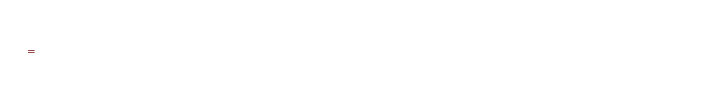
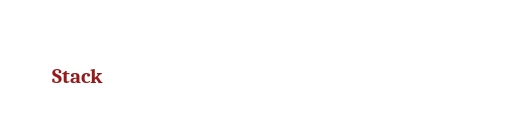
- =
+ Stack

